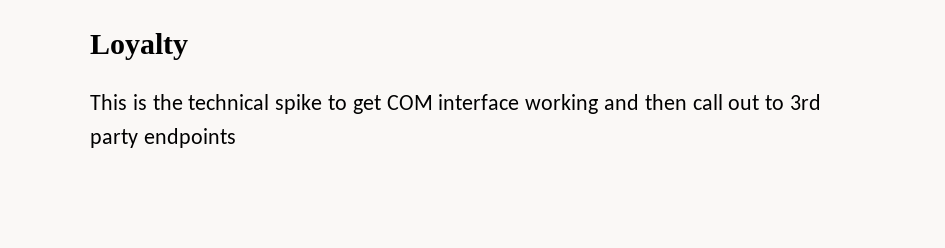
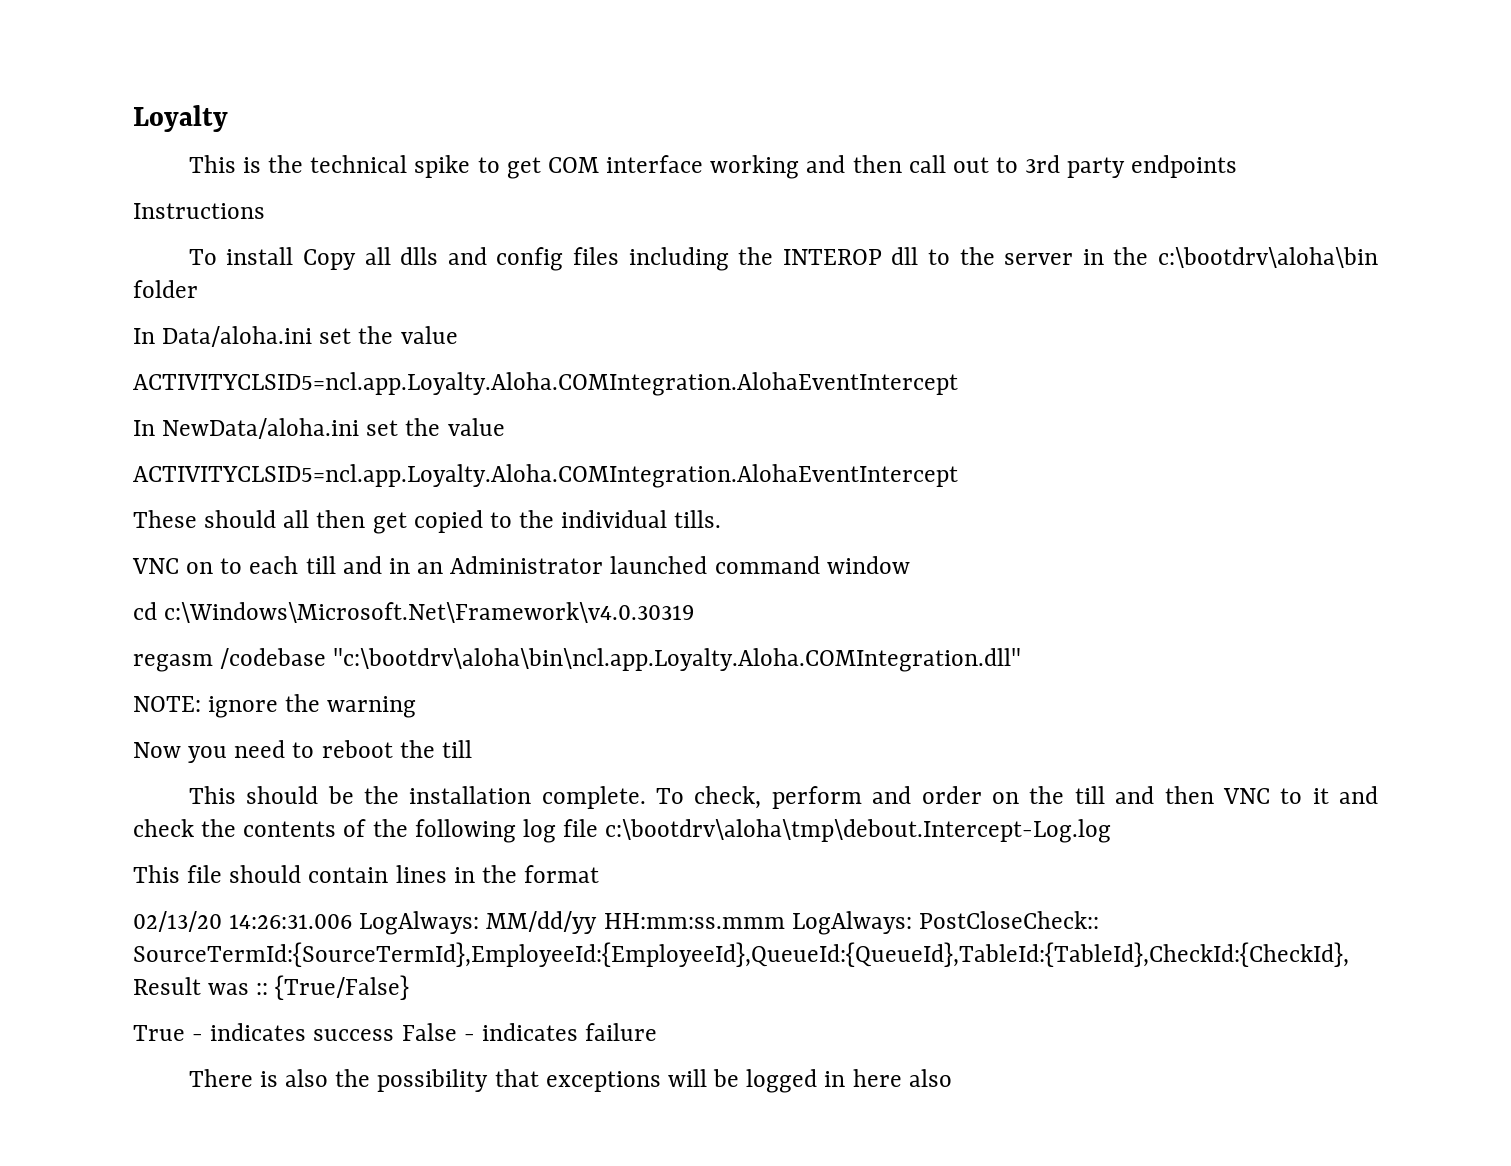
+ Instructions
+ To install Copy all dlls and config files including the INTEROP dll to the server in the c:\bootdrv\aloha\bin folder
+ In Data/aloha.ini set the value
+ ACTIVITYCLSID5=ncl.app.Loyalty.Aloha.COMIntegration.AlohaEventIntercept
+ In NewData/aloha.ini set the value
+ ACTIVITYCLSID5=ncl.app.Loyalty.Aloha.COMIntegration.AlohaEventIntercept
+ These should all then get copied to the individual tills.
+ VNC on to each till and in an Administrator launched command window
+ cd c:\Windows\Microsoft.Net\Framework\v4.0.30319
+ regasm /codebase "c:\bootdrv\aloha\bin\ncl.app.Loyalty.Aloha.COMIntegration.dll"
+ NOTE: ignore the warning
+ Now you need to reboot the till
+ This should be the installation complete. To check, perform and order on the till and then VNC to it and check the contents of the following log file c:\bootdrv\aloha\tmp\debout.Intercept-Log.log
+ This file should contain lines in the format
+ 02/13/20 14:26:31.006 LogAlways: MM/dd/yy HH:mm:ss.mmm LogAlways: PostCloseCheck:: SourceTermId:{SourceTermId},EmployeeId:{EmployeeId},QueueId:{QueueId},TableId:{TableId},CheckId:{CheckId}, Result was :: {True/False}
+ True - indicates success False - indicates failure
+ There is also the possibility that exceptions will be logged in here also

